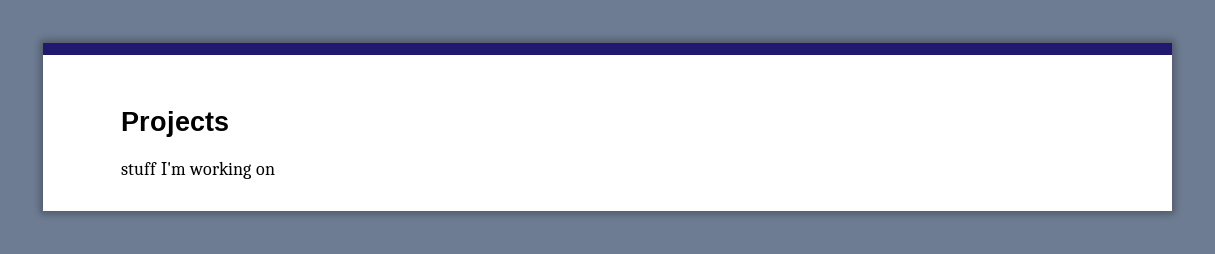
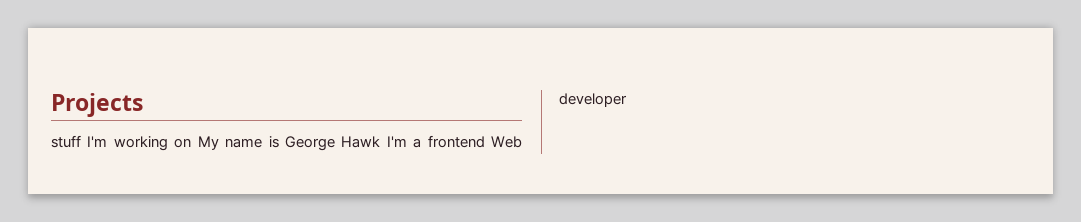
- stuff I'm working on
+ stuff I'm working on My name is George Hawk I'm a frontend Web developer

